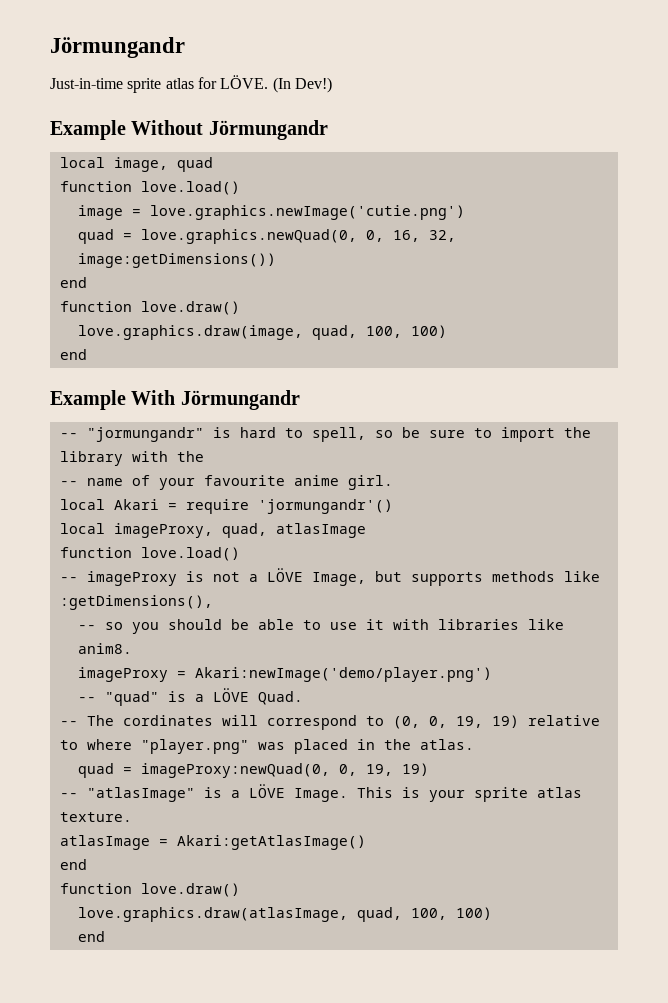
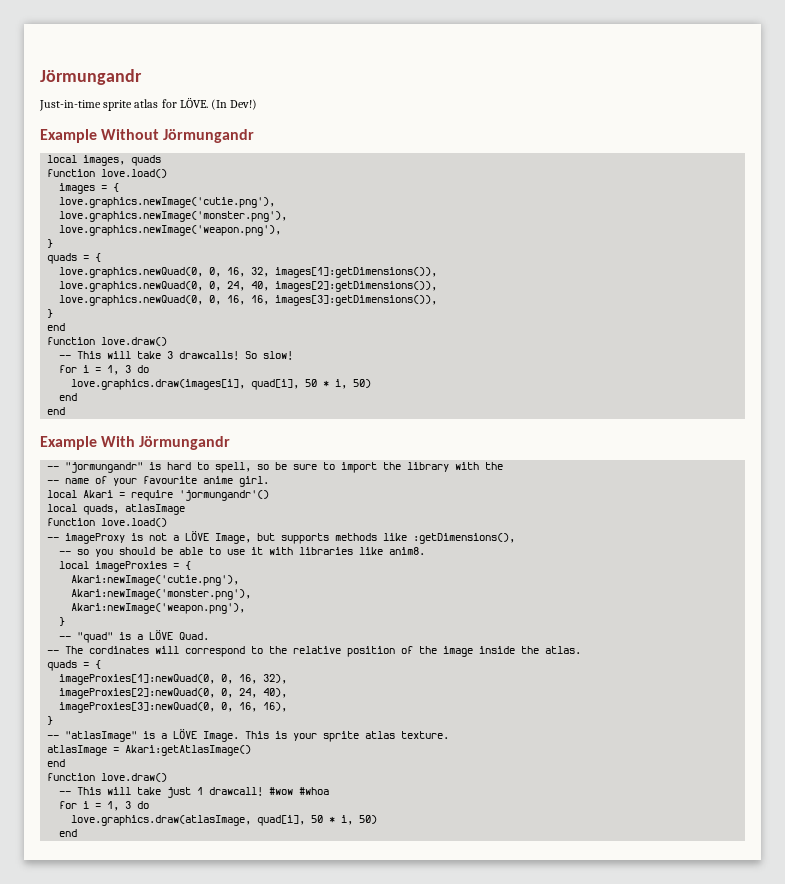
- local image, quad
+ local images, quads
  function love.load()
- image = love.graphics.newImage('cutie.png')
- quad = love.graphics.newQuad(0, 0, 16, 32, image:getDimensions())
+ images = {
+ love.graphics.newImage('cutie.png'),
+ love.graphics.newImage('monster.png'),
+ love.graphics.newImage('weapon.png'),
+ }
+ quads = {
+ love.graphics.newQuad(0, 0, 16, 32, images[1]:getDimensions()),
+ love.graphics.newQuad(0, 0, 24, 40, images[2]:getDimensions()),
+ love.graphics.newQuad(0, 0, 16, 16, images[3]:getDimensions()),
+ }
  end
  function love.draw()
- love.graphics.draw(image, quad, 100, 100)
+ -- This will take 3 drawcalls! So slow!
+ for i = 1, 3 do
+ love.graphics.draw(images[i], quad[i], 50 * i, 50)
+ end
- local imageProxy, quad, atlasImage
+ local quads, atlasImage
- imageProxy = Akari:newImage('demo/player.png')
+ local imageProxies = {
+ Akari:newImage('cutie.png'),
+ Akari:newImage('monster.png'),
+ Akari:newImage('weapon.png'),
+ }
- -- The cordinates will correspond to (0, 0, 19, 19) relative to where "player.png" was placed in the atlas.
- quad = imageProxy:newQuad(0, 0, 19, 19)
+ -- The cordinates will correspond to the relative position of the image inside the atlas.
+ quads = {
+ imageProxies[1]:newQuad(0, 0, 16, 32),
+ imageProxies[2]:newQuad(0, 0, 24, 40),
+ imageProxies[3]:newQuad(0, 0, 16, 16),
+ }
- love.graphics.draw(atlasImage, quad, 100, 100)
+ -- This will take just 1 drawcall! #wow #whoa
+ for i = 1, 3 do
+ love.graphics.draw(atlasImage, quad[i], 50 * i, 50)

